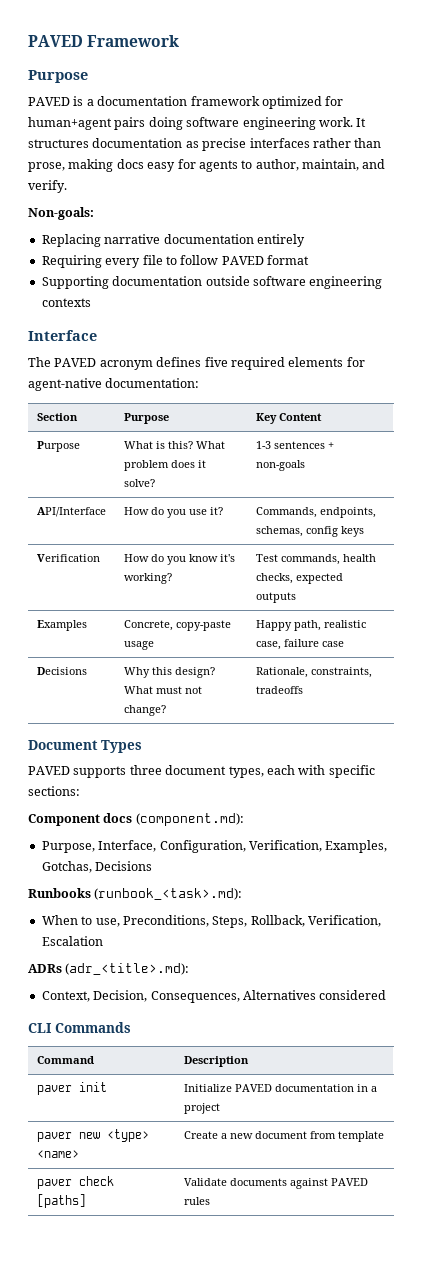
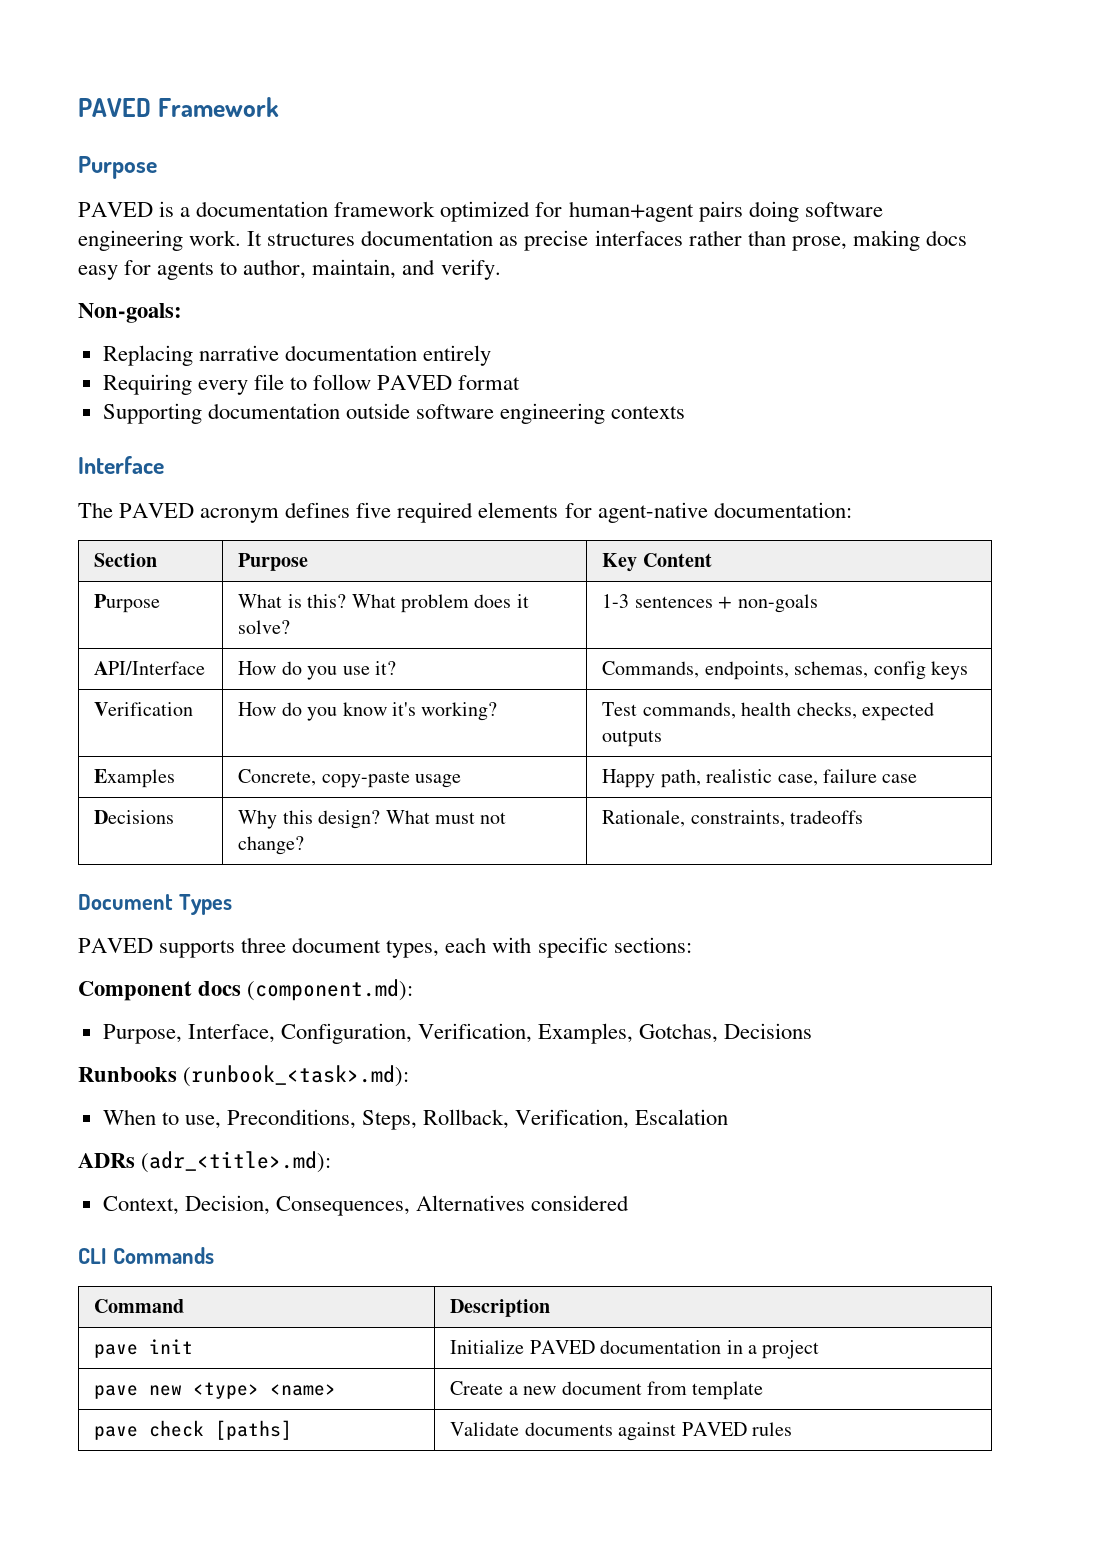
- paver init | Initialize PAVED documentation in a project
+ pave init | Initialize PAVED documentation in a project
- paver new <type> <name> | Create a new document from template
+ pave new <type> <name> | Create a new document from template
- paver check [paths] | Validate documents against PAVED rules
+ pave check [paths] | Validate documents against PAVED rules

